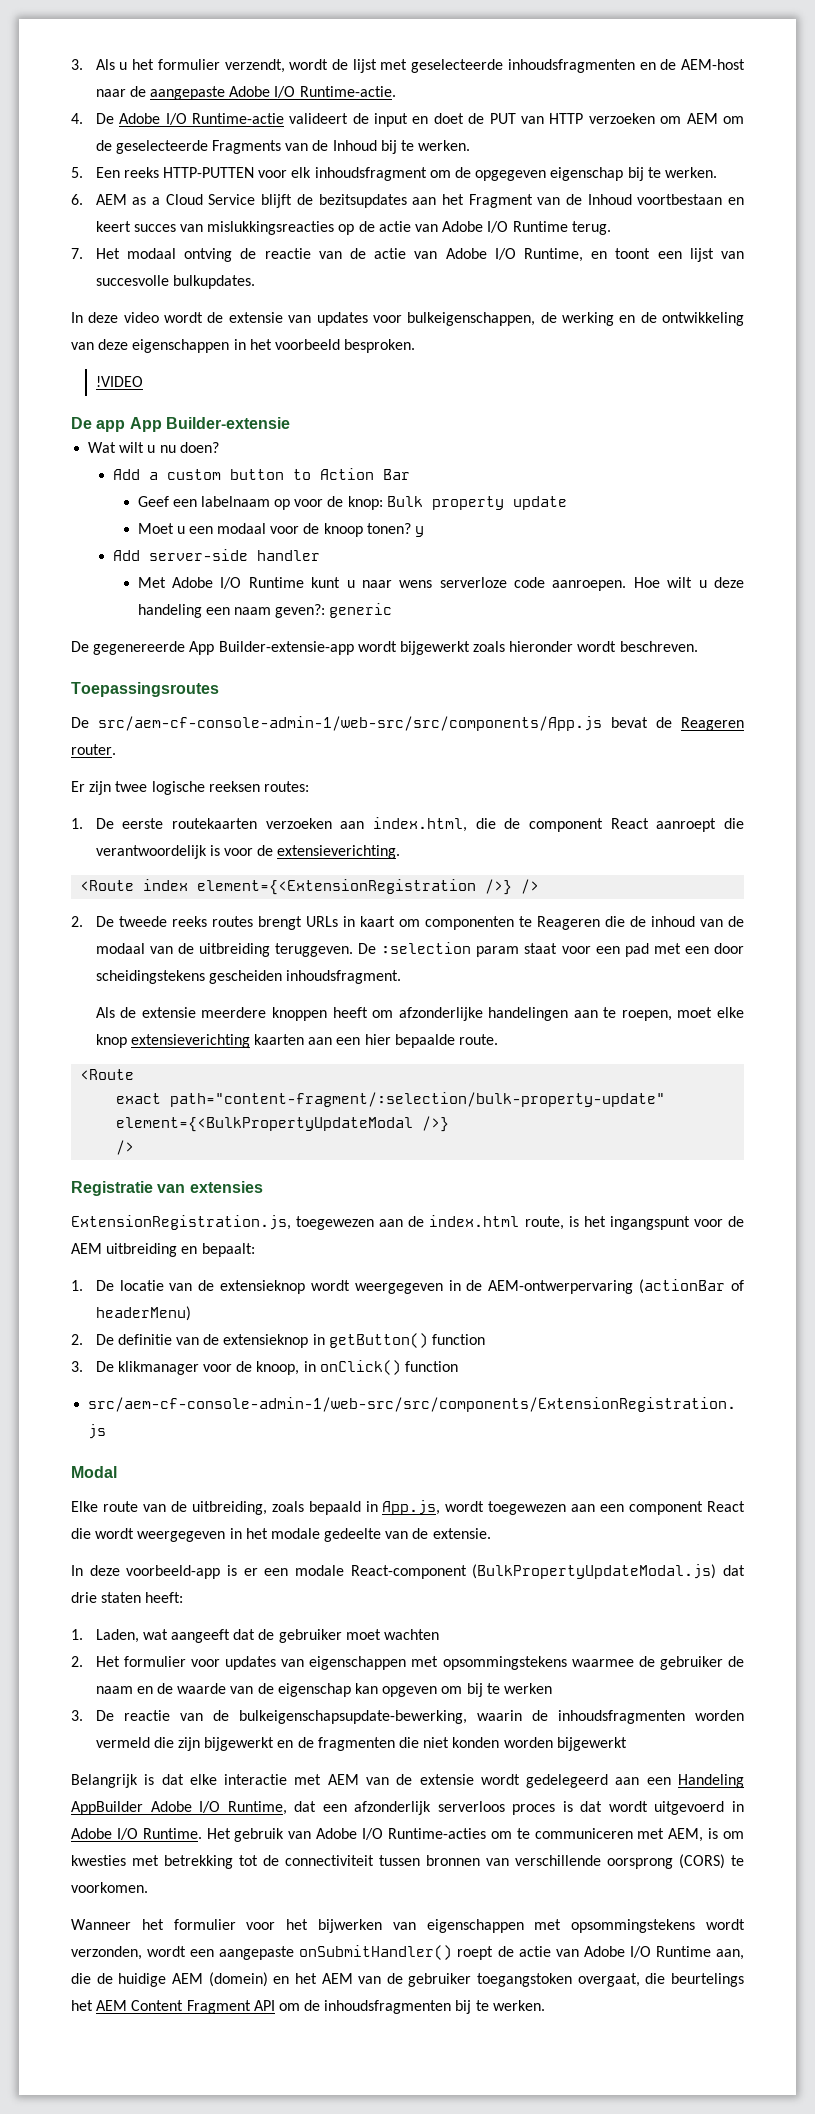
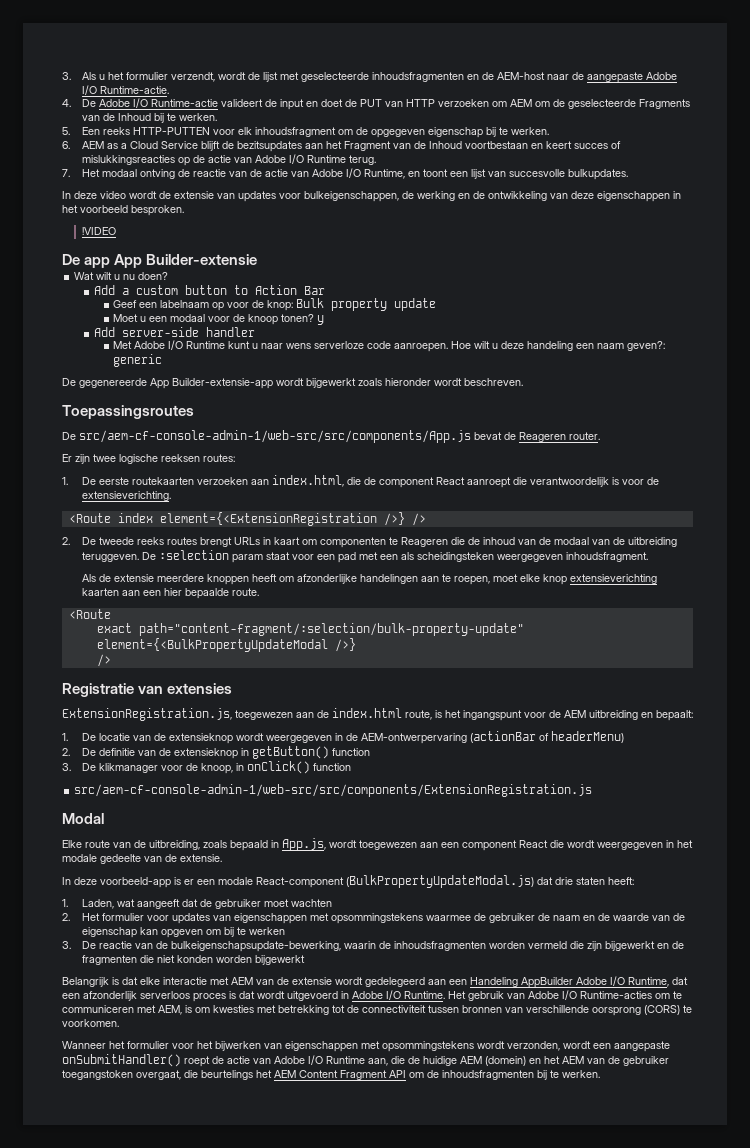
- 6. AEM as a Cloud Service blijft de bezitsupdates aan het Fragment van de Inhoud voortbestaan en keert succes van mislukkingsreacties op de actie van Adobe I/O Runtime terug.
+ 6. AEM as a Cloud Service blijft de bezitsupdates aan het Fragment van de Inhoud voortbestaan en keert succes of mislukkingsreacties op de actie van Adobe I/O Runtime terug.
- De :selection param staat voor een pad met een door scheidingstekens gescheiden inhoudsfragment.
+ De :selection param staat voor een pad met een als scheidingsteken weergegeven inhoudsfragment.

